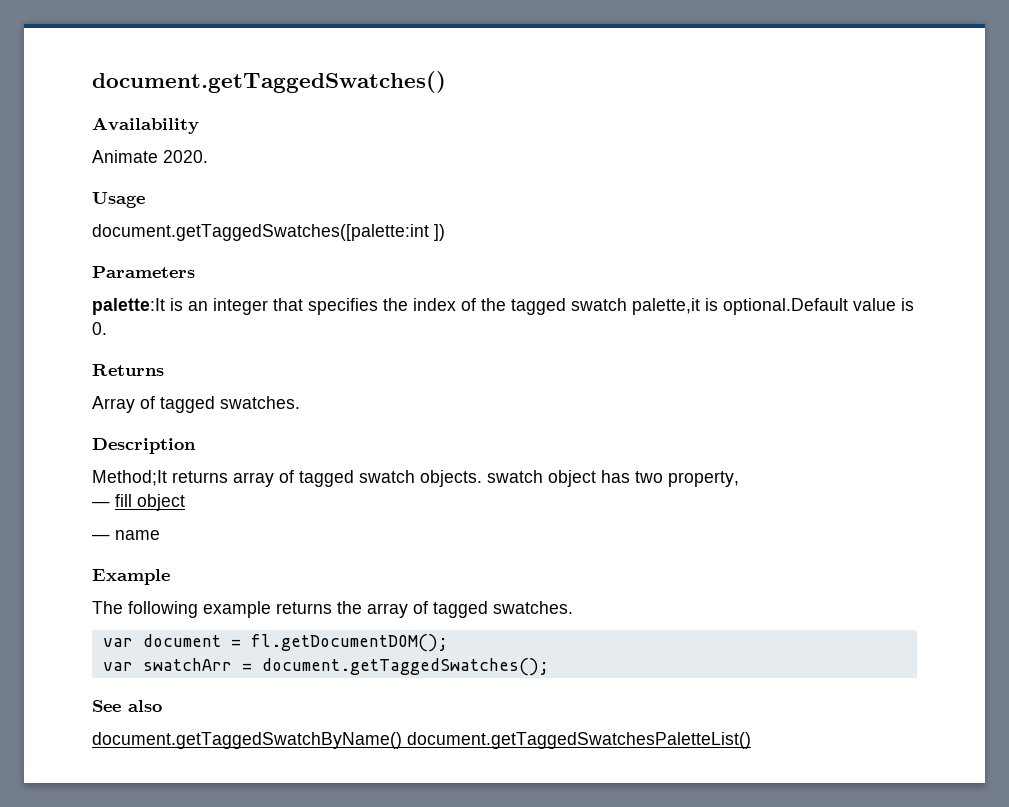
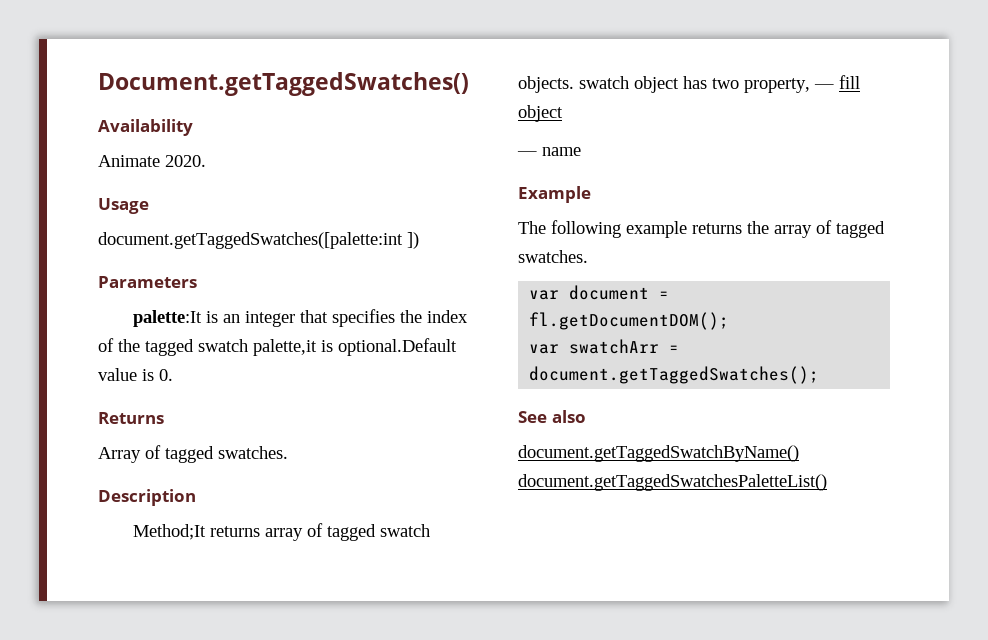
- document.getTaggedSwatches()
+ Document.getTaggedSwatches()
- Method;It returns array of tagged swatch objects. swatch object has two property,
- — fill object
+ Method;It returns array of tagged swatch objects. swatch object has two property, — fill object

